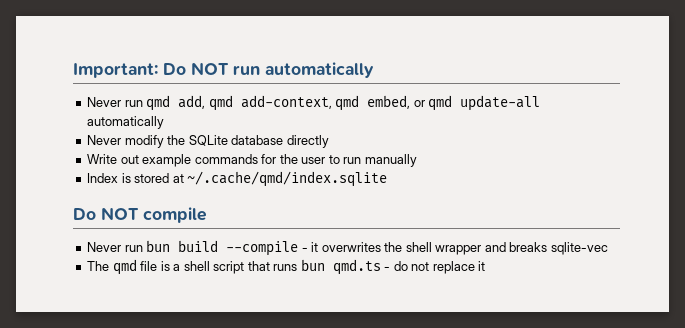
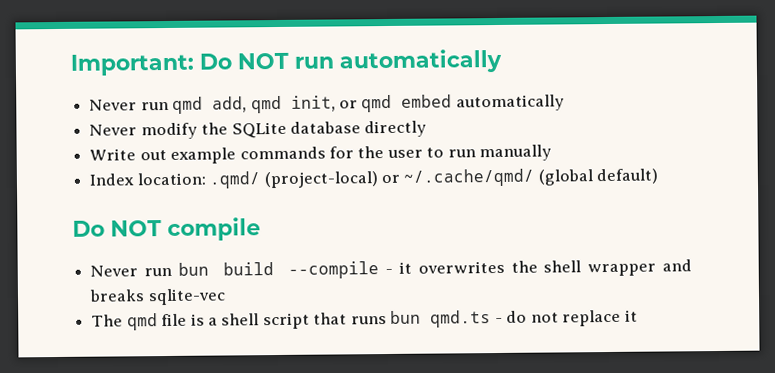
- Never run qmd add, qmd add-context, qmd embed, or qmd update-all automatically
+ Never run qmd add, qmd init, or qmd embed automatically
- Index is stored at ~/.cache/qmd/index.sqlite
+ Index location: .qmd/ (project-local) or ~/.cache/qmd/ (global default)

